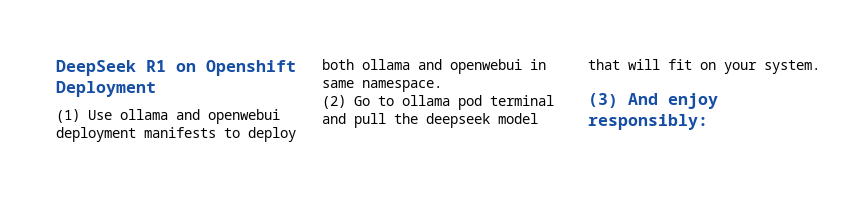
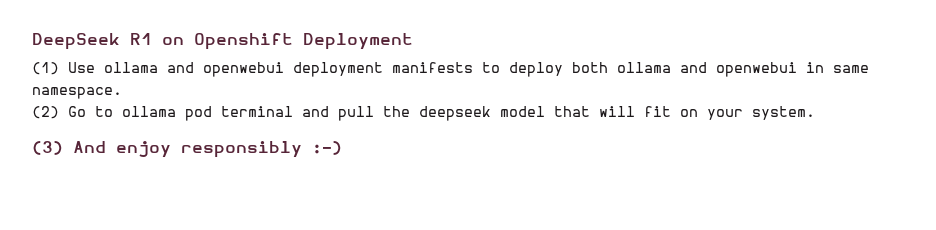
- (3) And enjoy responsibly:
+ (3) And enjoy responsibly :-)

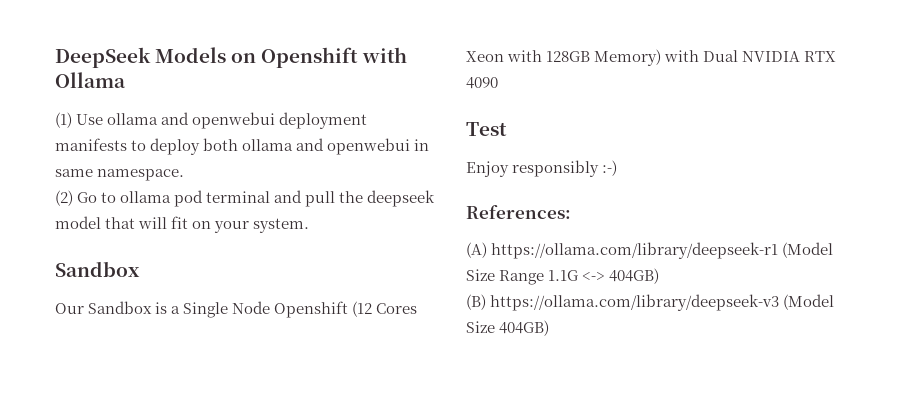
- DeepSeek R1 on Openshift Deployment
+ DeepSeek Models on Openshift with Ollama
  (2) Go to ollama pod terminal and pull the deepseek model that will fit on your system.
- (3) And enjoy responsibly :-)
+ Sandbox
+ Our Sandbox is a Single Node Openshift (12 Cores Xeon with 128GB Memory) with Dual NVIDIA RTX 4090
+ Test
+ Enjoy responsibly :-)
+ References:
+ (A) https://ollama.com/library/deepseek-r1 (Model Size Range 1.1G <-> 404GB)
+ (B) https://ollama.com/library/deepseek-v3 (Model Size 404GB)

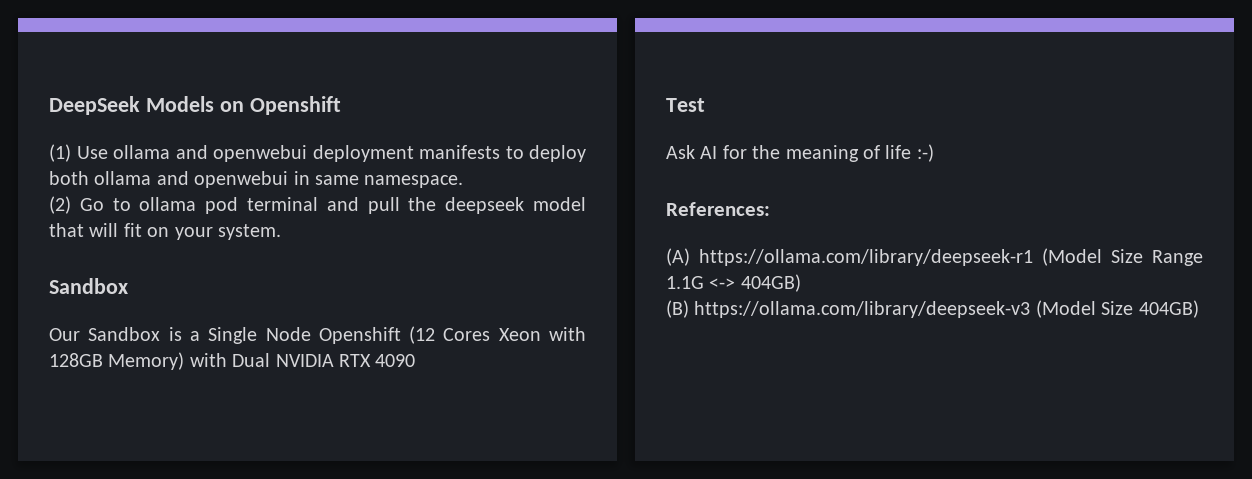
- DeepSeek Models on Openshift with Ollama
+ DeepSeek Models on Openshift
- Enjoy responsibly :-)
+ Ask AI for the meaning of life :-)

